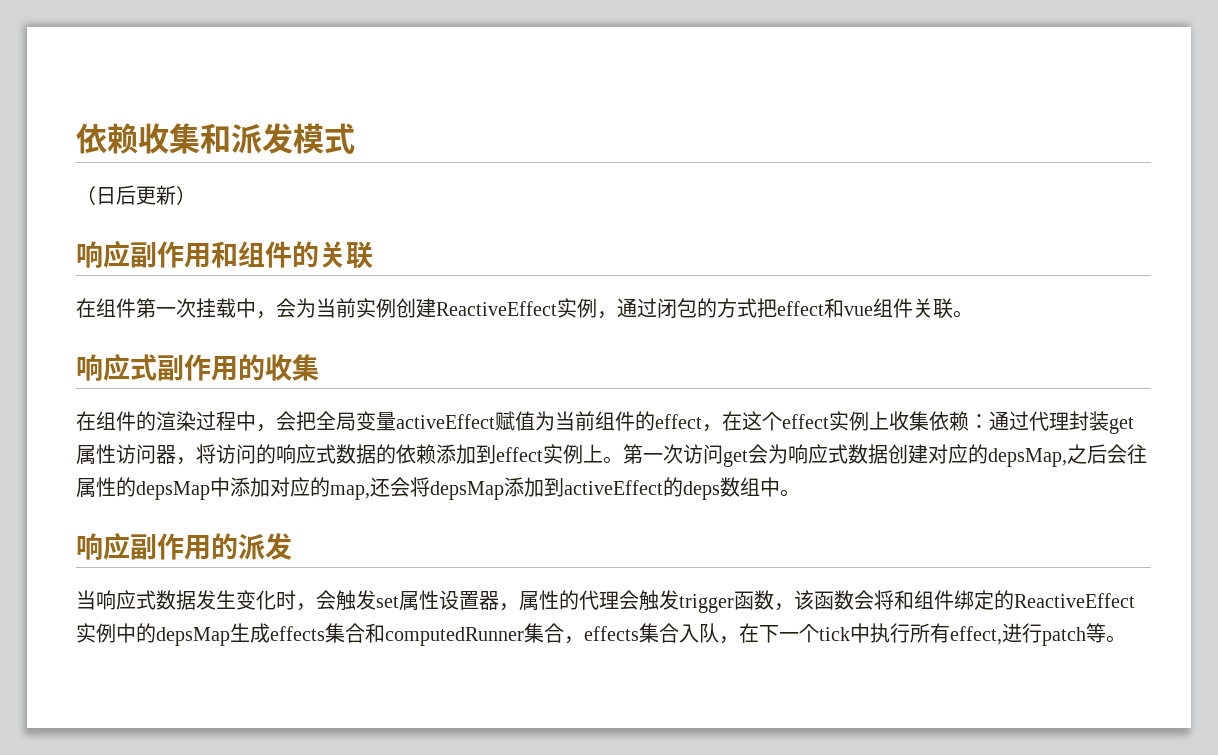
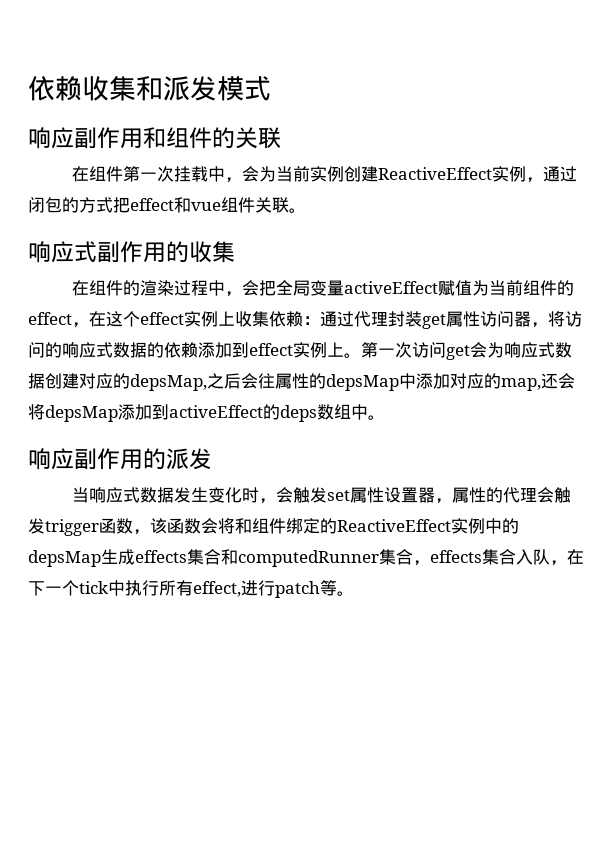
- （日后更新）

